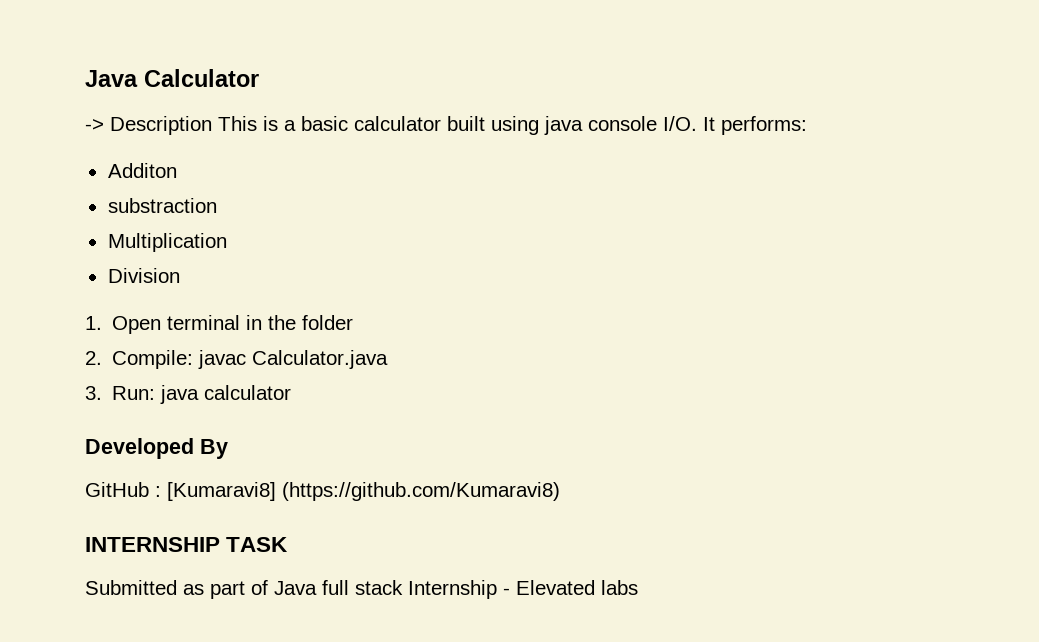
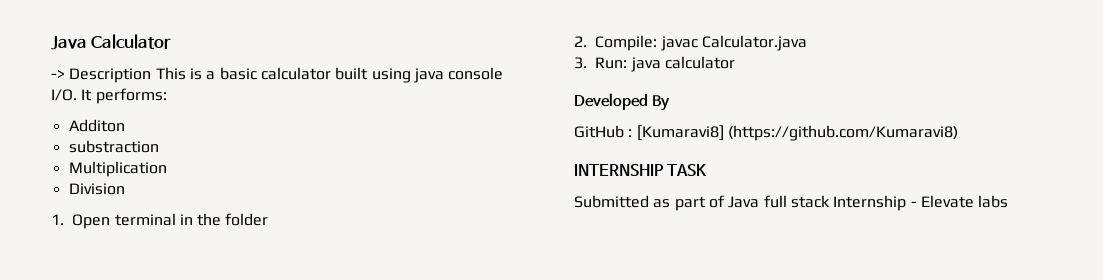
- Submitted as part of Java full stack Internship - Elevated labs
+ Submitted as part of Java full stack Internship - Elevate labs

